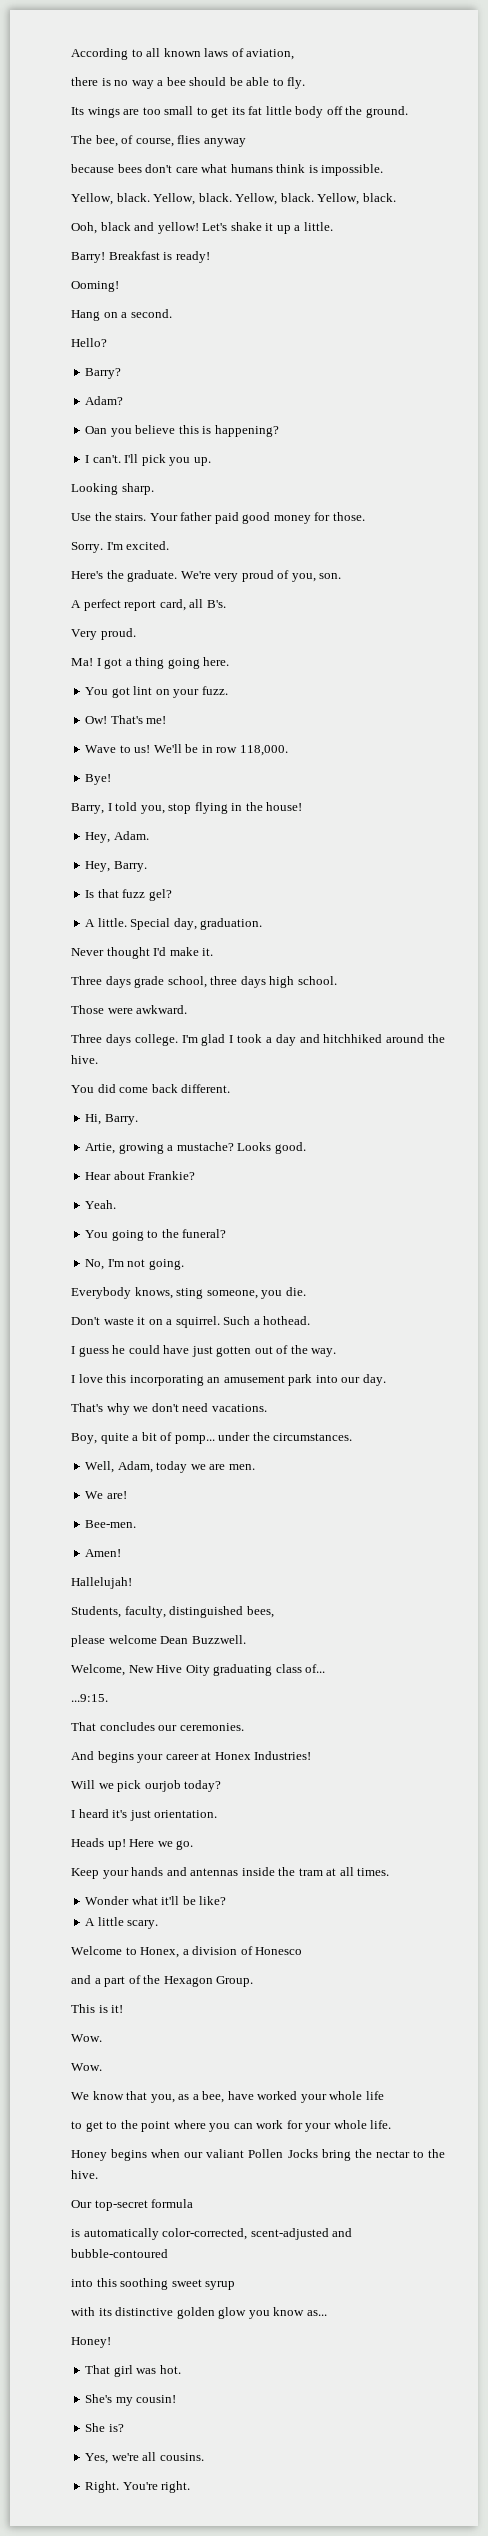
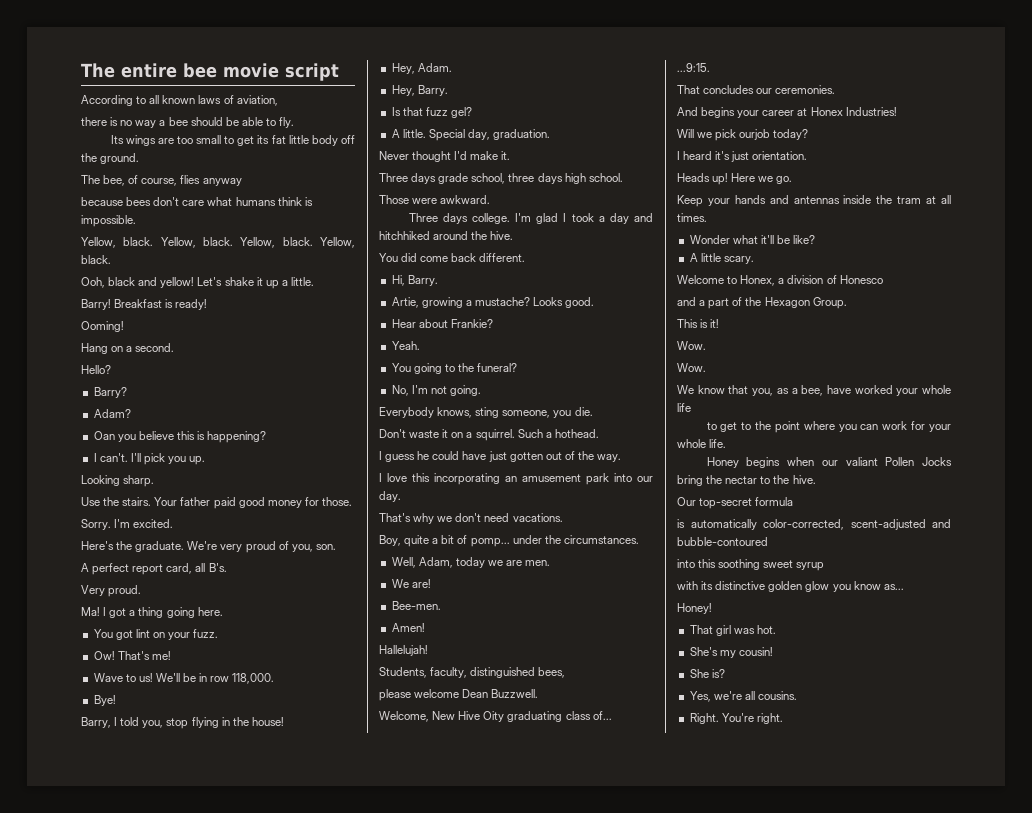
+ The entire bee movie script

